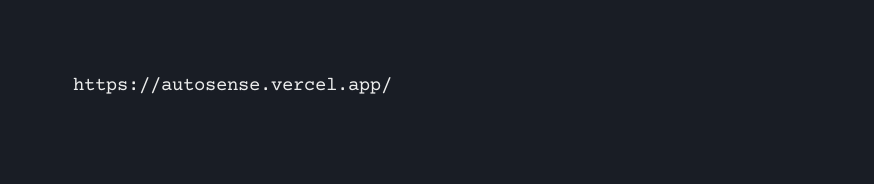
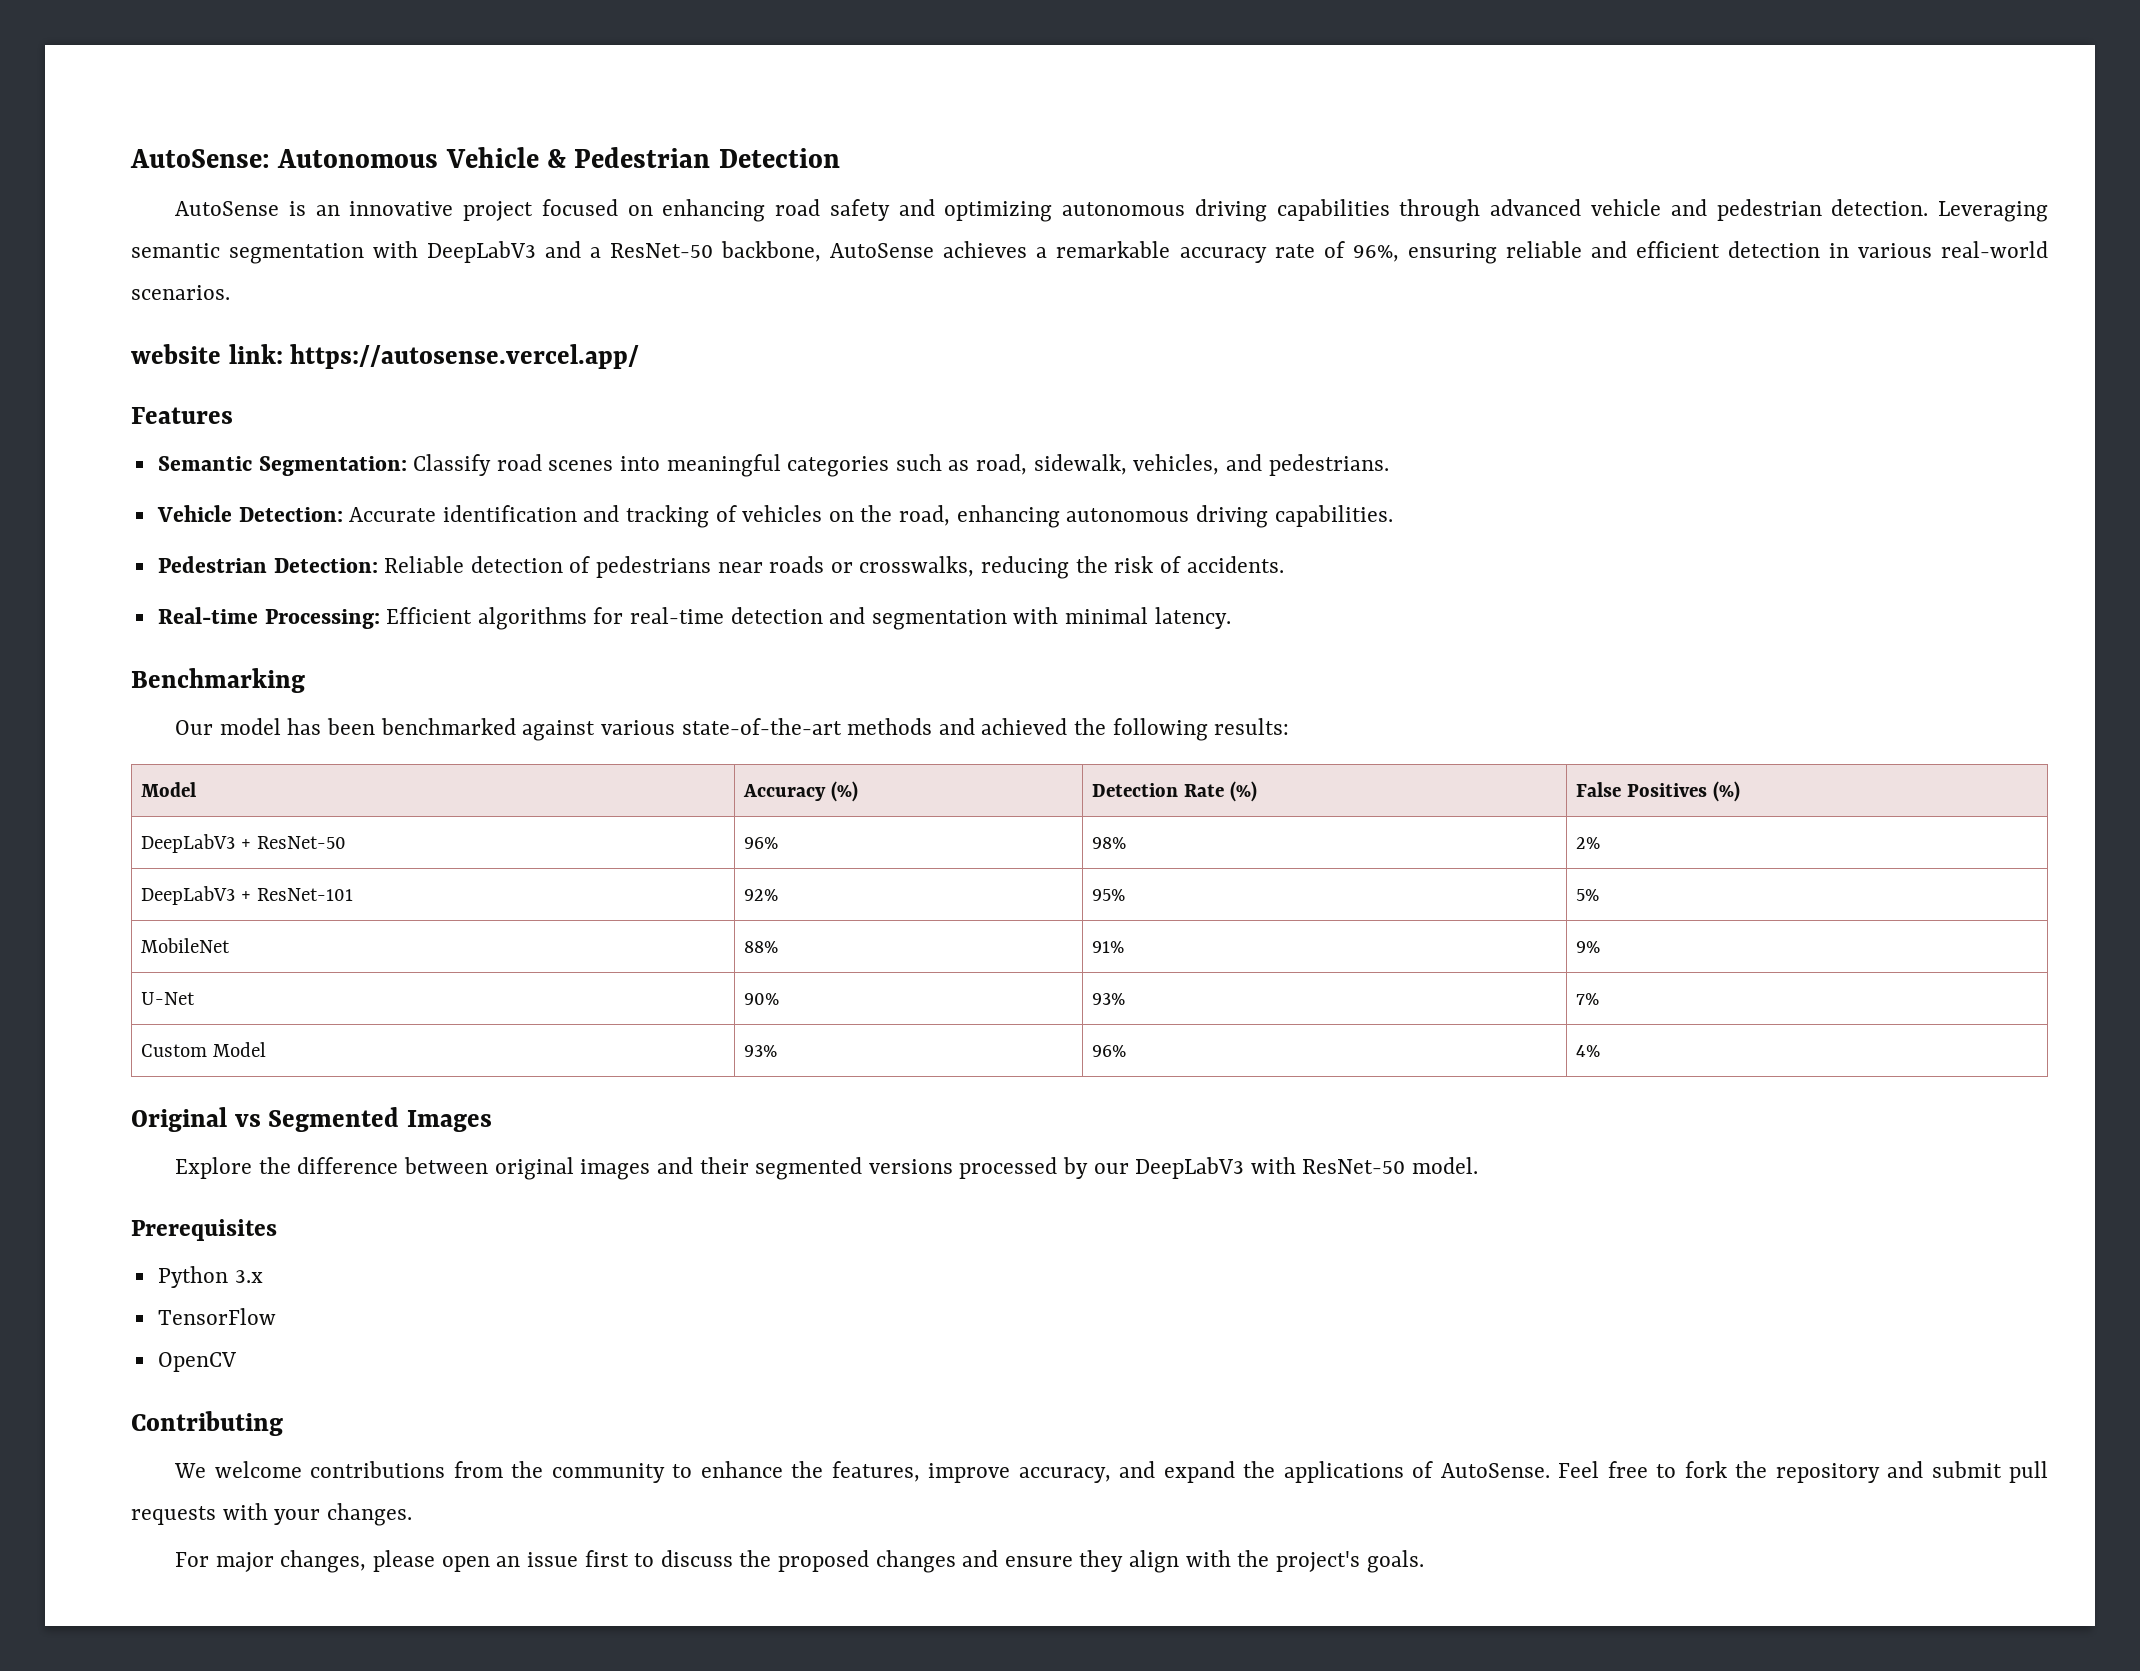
- https://autosense.vercel.app/
+ AutoSense: Autonomous Vehicle & Pedestrian Detection
+ AutoSense is an innovative project focused on enhancing road safety and optimizing autonomous driving capabilities through advanced vehicle and pedestrian detection. Leveraging semantic segmentation with DeepLabV3 and a ResNet-50 backbone, AutoSense achieves a remarkable accuracy rate of 96%, ensuring reliable and efficient detection in various real-world scenarios.
+ website link: https://autosense.vercel.app/
+ Features
+ Semantic Segmentation: Classify road scenes into meaningful categories such as road, sidewalk, vehicles, and pedestrians.
+ Vehicle Detection: Accurate identification and tracking of vehicles on the road, enhancing autonomous driving capabilities.
+ Pedestrian Detection: Reliable detection of pedestrians near roads or crosswalks, reducing the risk of accidents.
+ Real-time Processing: Efficient algorithms for real-time detection and segmentation with minimal latency.
+ Benchmarking
+ Our model has been benchmarked against various state-of-the-art methods and achieved the following results:
+ Model | Accuracy (%) | Detection Rate (%) | False Positives (%)
+ DeepLabV3 + ResNet-50 | 96% | 98% | 2%
+ DeepLabV3 + ResNet-101 | 92% | 95% | 5%
+ MobileNet | 88% | 91% | 9%
+ U-Net | 90% | 93% | 7%
+ Custom Model | 93% | 96% | 4%
+ Original vs Segmented Images
+ Explore the difference between original images and their segmented versions processed by our DeepLabV3 with ResNet-50 model.
+ Prerequisites
+ Python 3.x
+ TensorFlow
+ OpenCV
+ Contributing
+ We welcome contributions from the community to enhance the features, improve accuracy, and expand the applications of AutoSense. Feel free to fork the repository and submit pull requests with your changes.
+ For major changes, please open an issue first to discuss the proposed changes and ensure they align with the project's goals.

